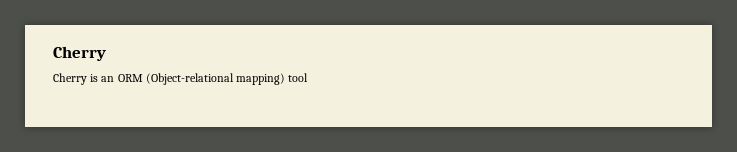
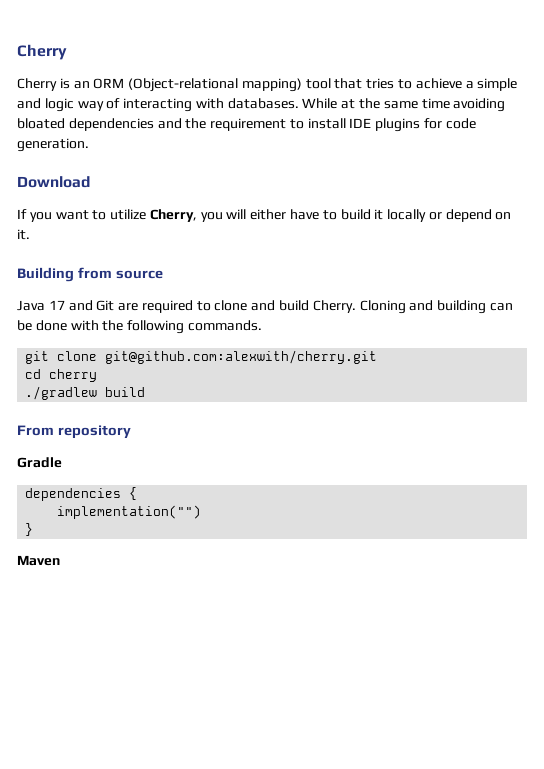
- Cherry is an ORM (Object-relational mapping) tool
+ Cherry is an ORM (Object-relational mapping) tool that tries to achieve a simple and logic way of interacting with databases. While at the same time avoiding bloated dependencies and the requirement to install IDE plugins for code generation.
+ Download
+ If you want to utilize Cherry, you will either have to build it locally or depend on it.
+ Building from source
+ Java 17 and Git are required to clone and build Cherry. Cloning and building can be done with the following commands.
+ git clone git@github.com:alexwith/cherry.git
+ cd cherry
+ ./gradlew build
+ From repository
+ Gradle
+ dependencies {
+ implementation("")
+ }
+ Maven

